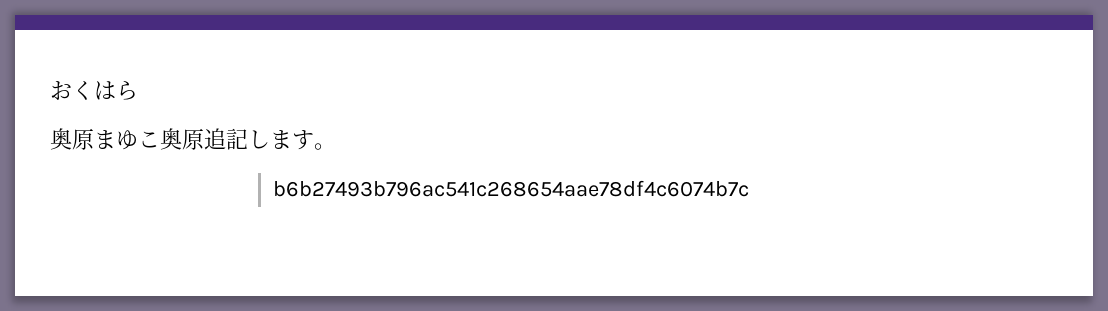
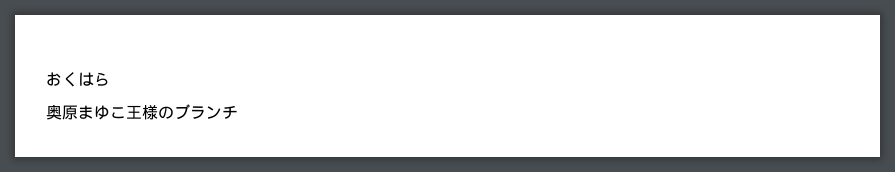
- 奥原まゆこ奥原追記します。
- b6b27493b796ac541c268654aae78df4c6074b7c
+ 奥原まゆこ王様のブランチ

